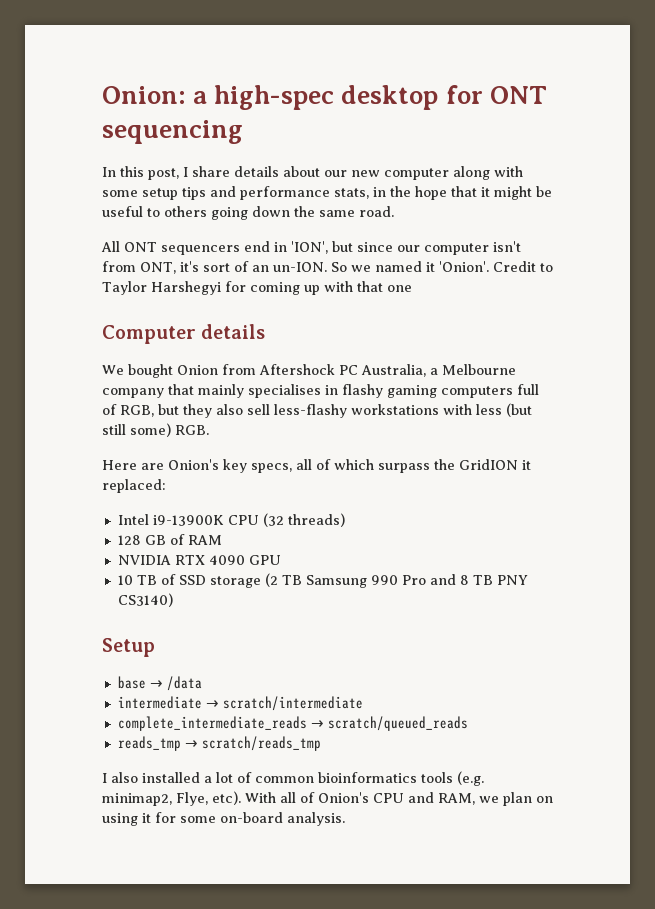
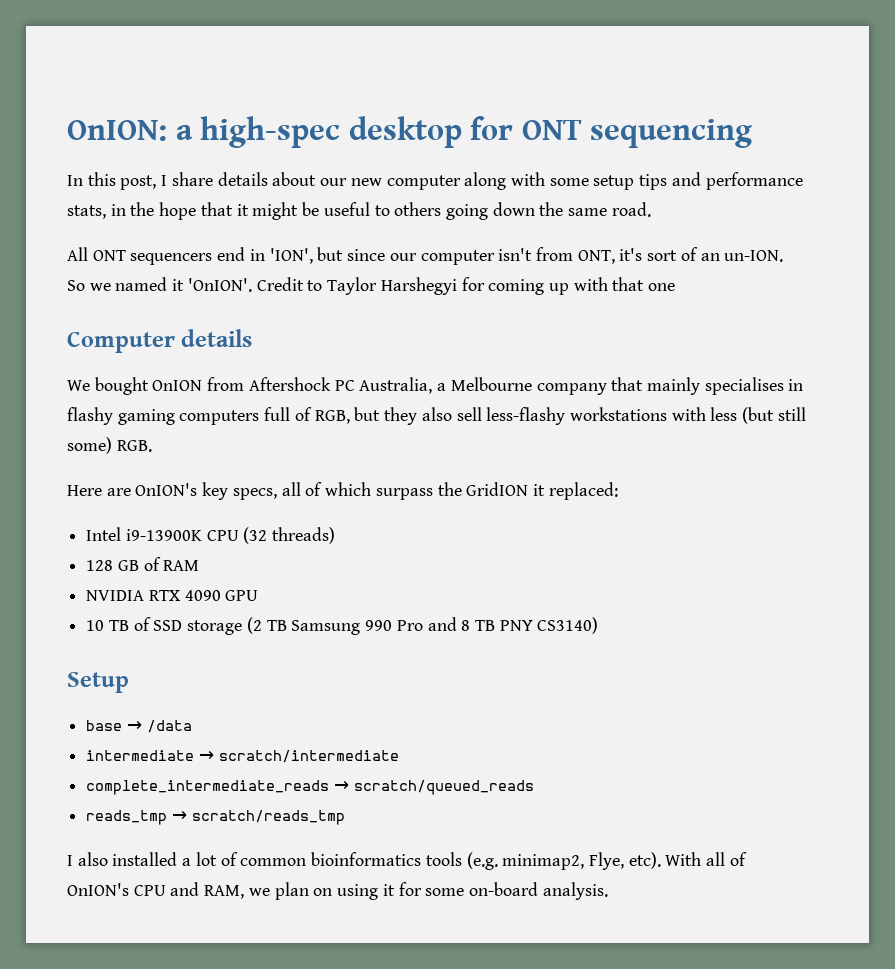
- Onion: a high-spec desktop for ONT sequencing
+ OnION: a high-spec desktop for ONT sequencing
- So we named it 'Onion'.
+ So we named it 'OnION'.
- We bought Onion from Aftershock PC Australia, a Melbourne company that mainly specialises in flashy gaming computers full of RGB, but they also sell less-flashy workstations with less (but still some) RGB.
+ We bought OnION from Aftershock PC Australia, a Melbourne company that mainly specialises in flashy gaming computers full of RGB, but they also sell less-flashy workstations with less (but still some) RGB.
- Here are Onion's key specs, all of which surpass the GridION it replaced:
+ Here are OnION's key specs, all of which surpass the GridION it replaced:
- With all of Onion's CPU and RAM, we plan on using it for some on-board analysis.
+ With all of OnION's CPU and RAM, we plan on using it for some on-board analysis.

